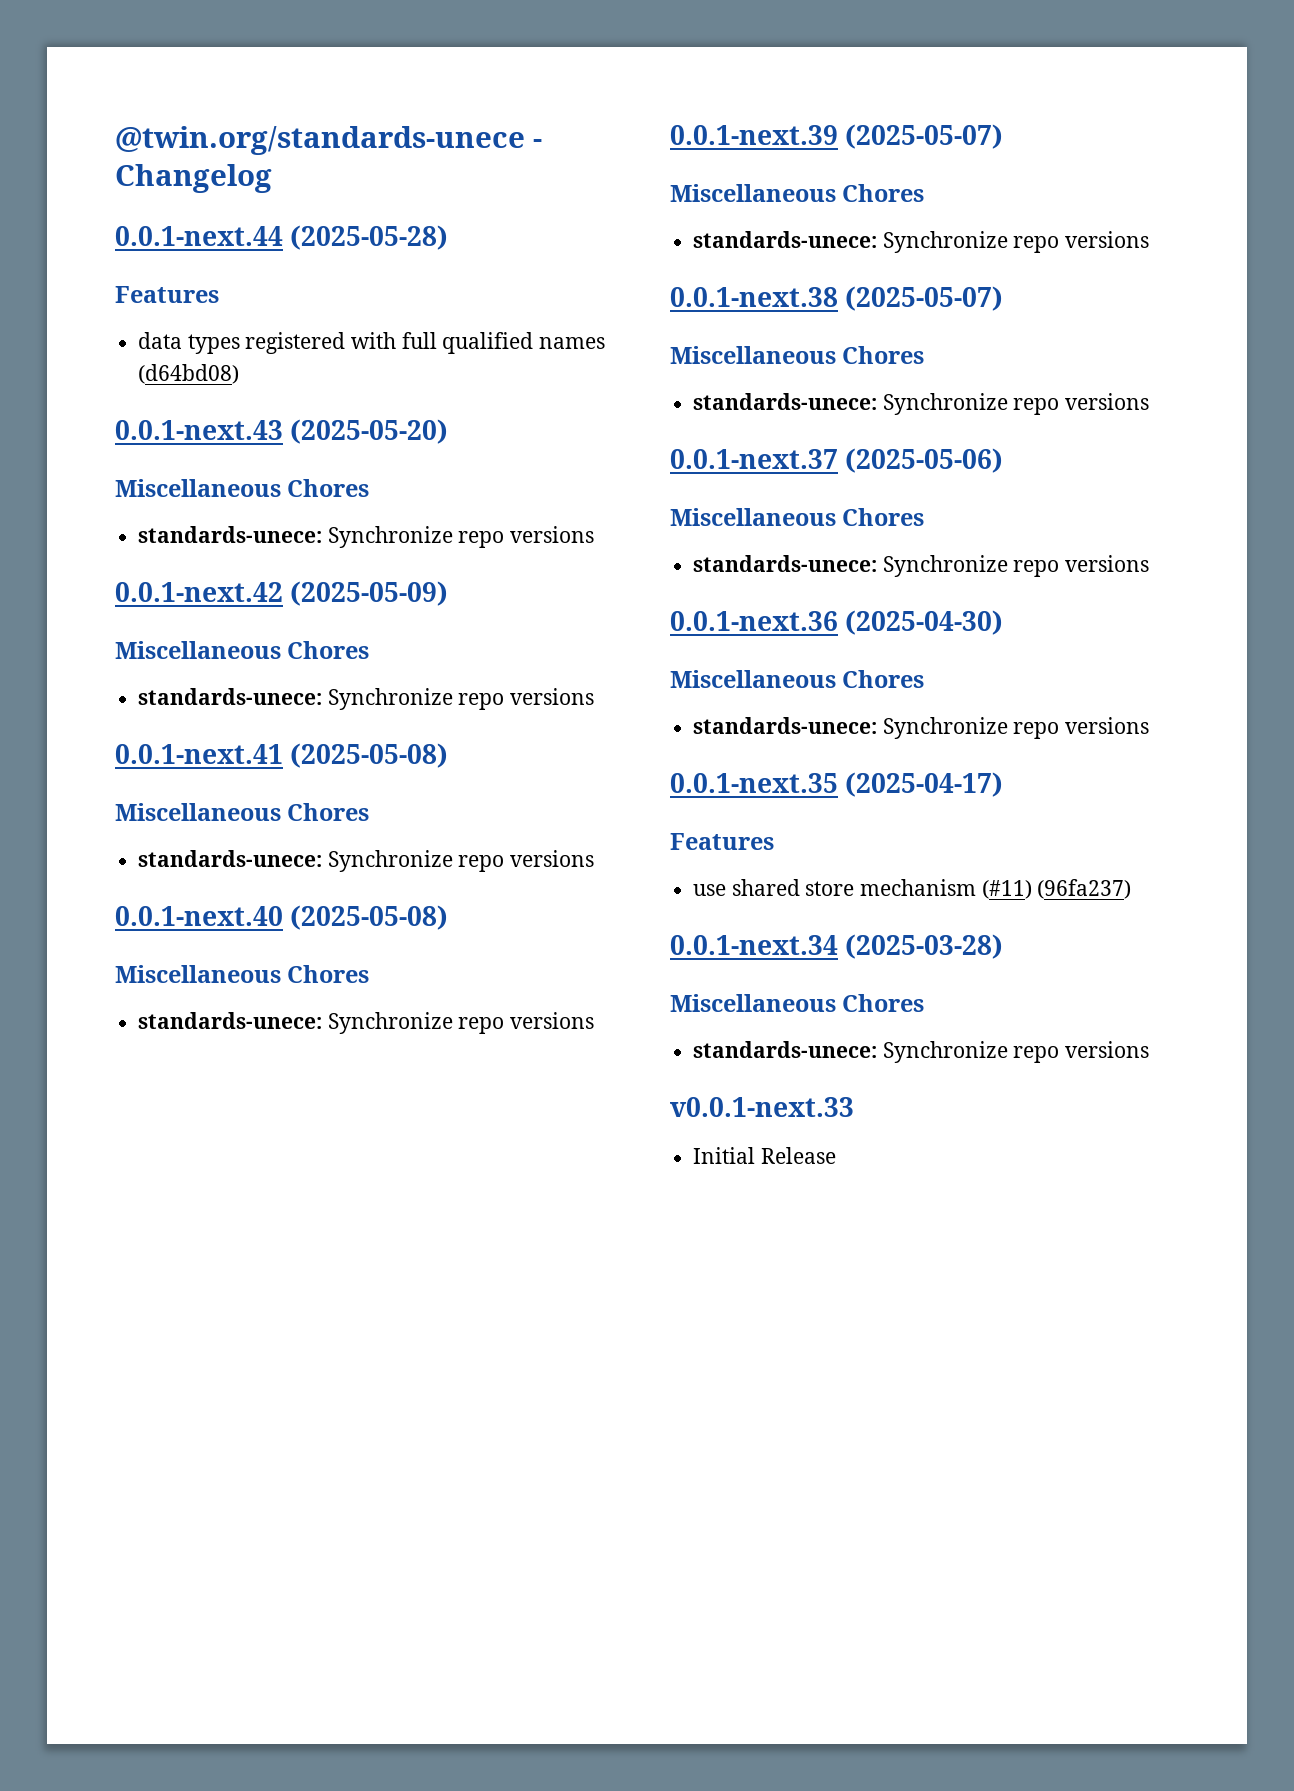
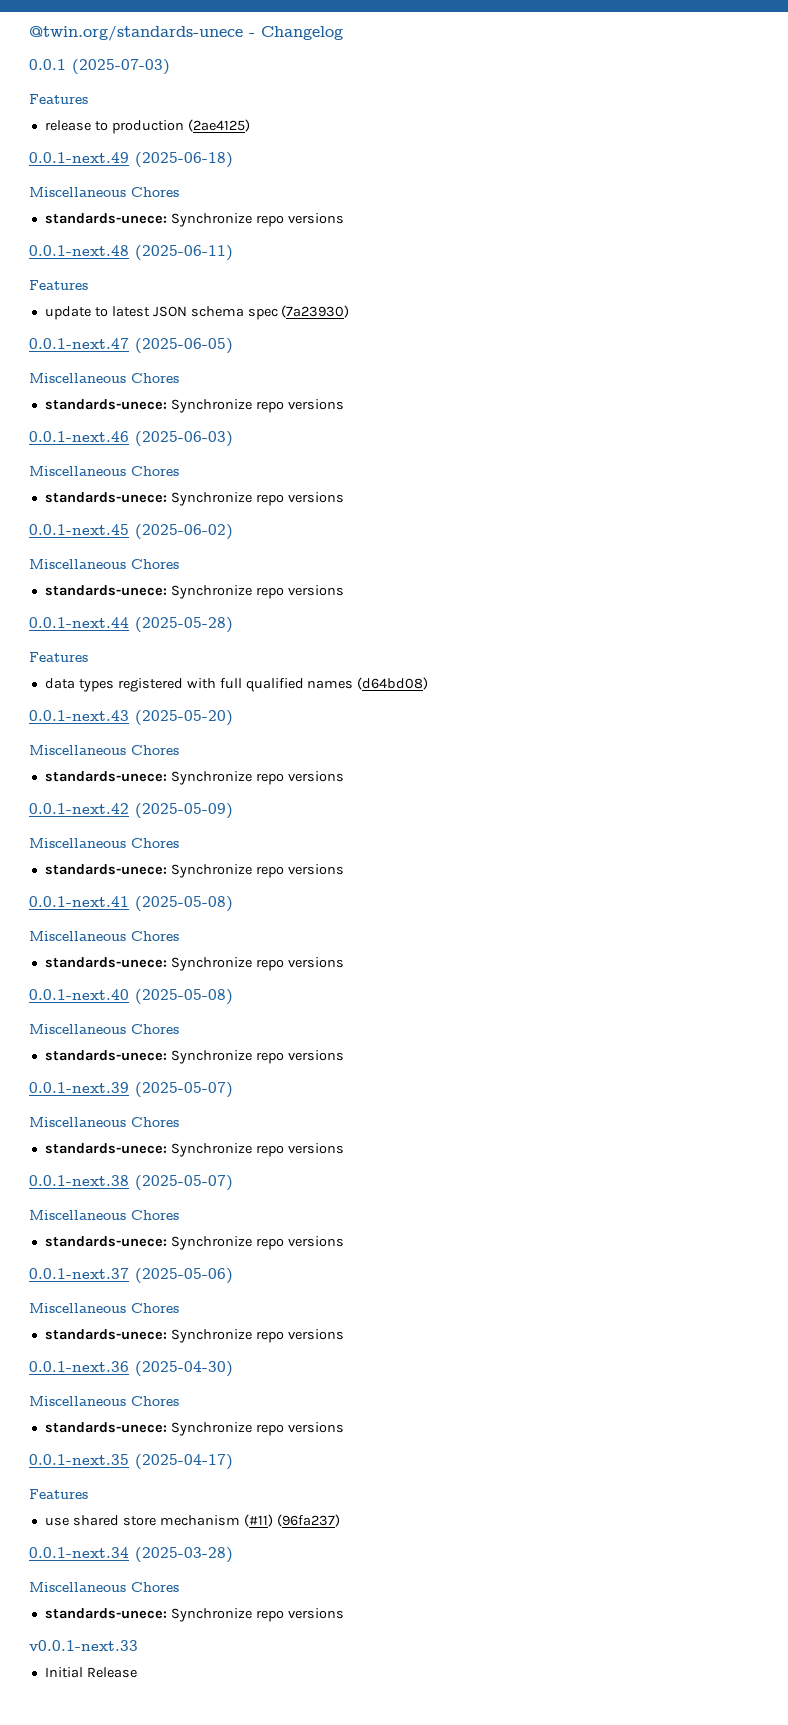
+ 0.0.1 (2025-07-03)
+ Features
+ release to production (2ae4125)
+ 0.0.1-next.49 (2025-06-18)
+ Miscellaneous Chores
+ standards-unece: Synchronize repo versions
+ 0.0.1-next.48 (2025-06-11)
+ Features
+ update to latest JSON schema spec (7a23930)
+ 0.0.1-next.47 (2025-06-05)
+ Miscellaneous Chores
+ standards-unece: Synchronize repo versions
+ 0.0.1-next.46 (2025-06-03)
+ Miscellaneous Chores
+ standards-unece: Synchronize repo versions
+ 0.0.1-next.45 (2025-06-02)
+ Miscellaneous Chores
+ standards-unece: Synchronize repo versions

